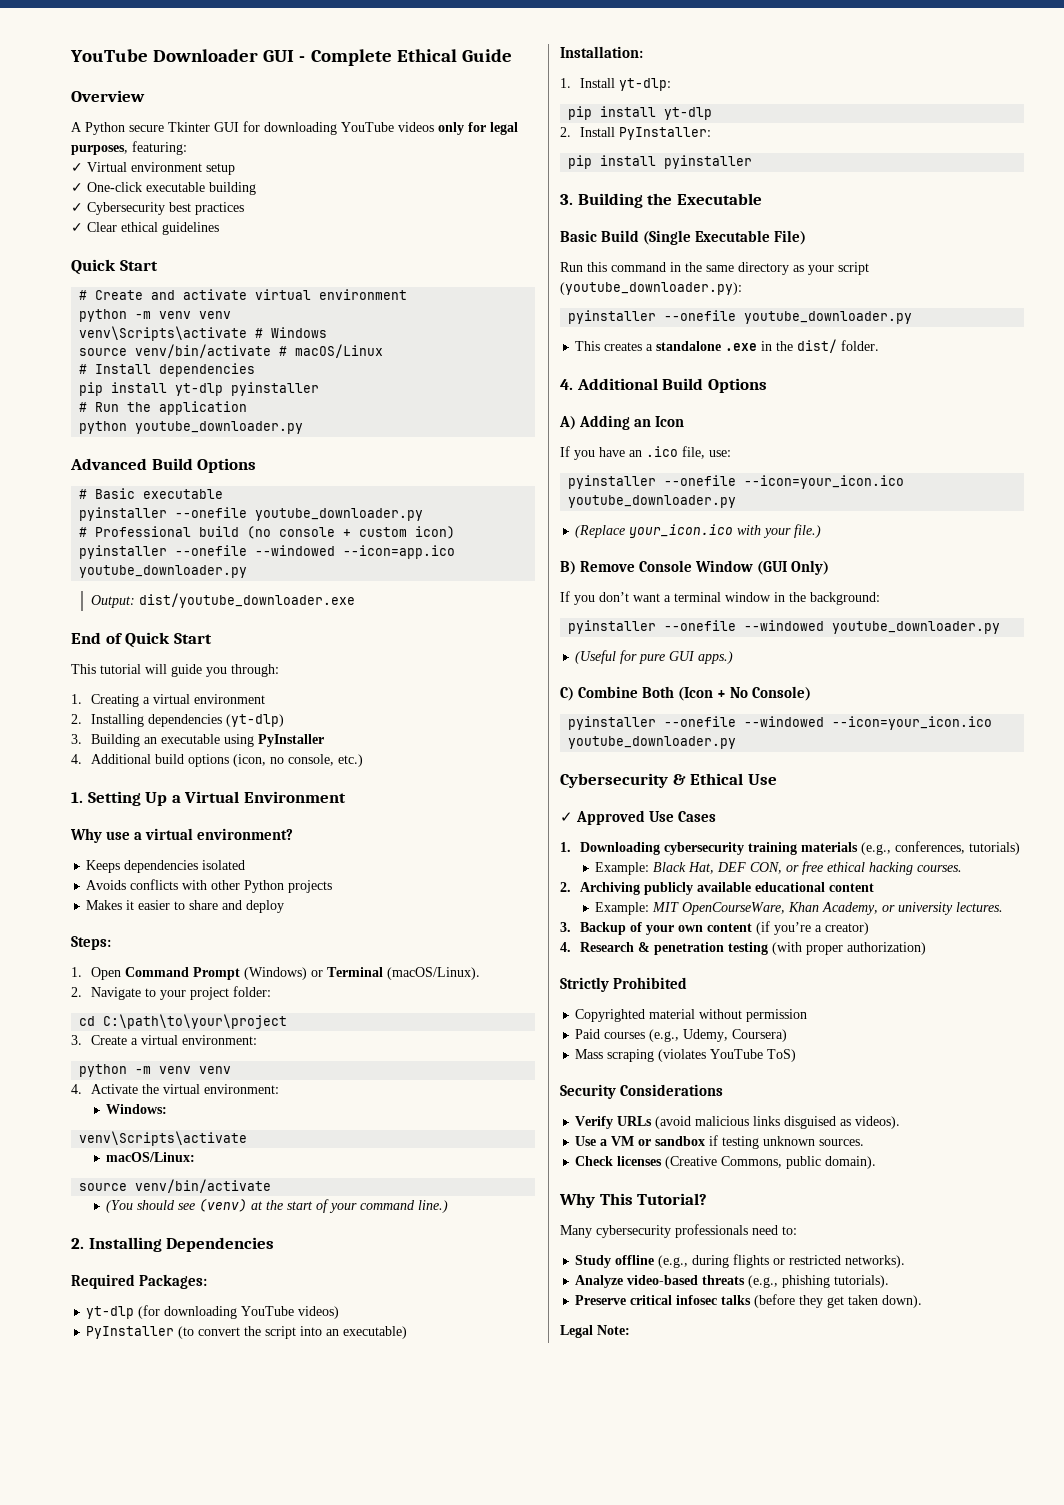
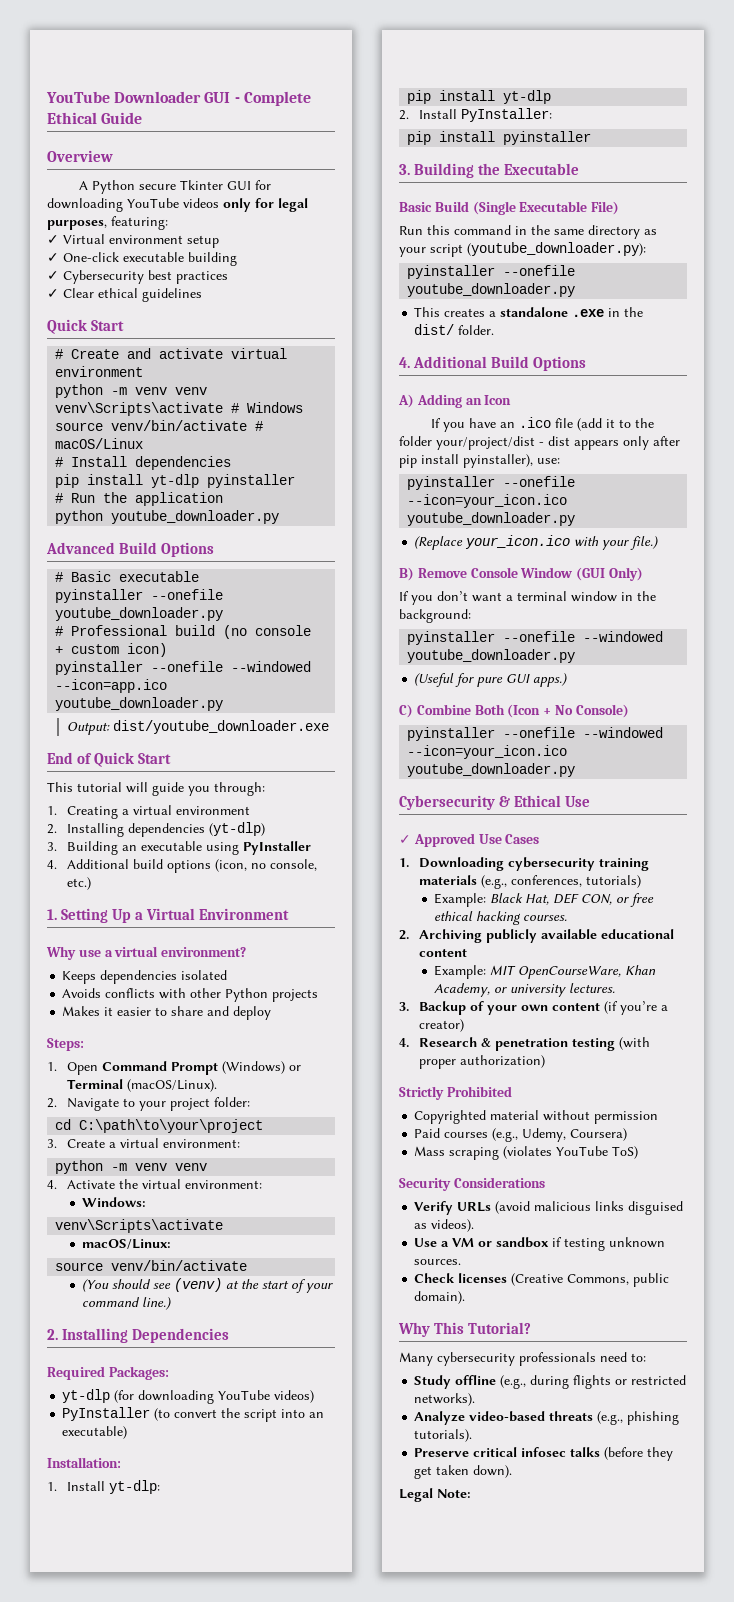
- If you have an .ico file, use:
+ If you have an .ico file (add it to the folder your/project/dist - dist appears only after pip install pyinstaller), use:

